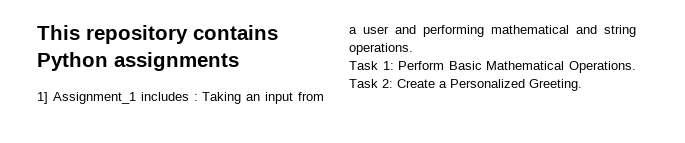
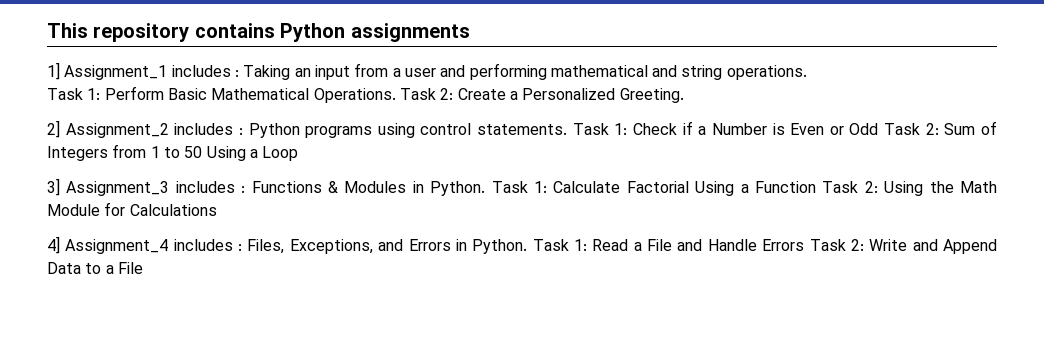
+ 2] Assignment_2 includes : Python programs using control statements. Task 1: Check if a Number is Even or Odd Task 2: Sum of Integers from 1 to 50 Using a Loop
+ 3] Assignment_3 includes : Functions & Modules in Python. Task 1: Calculate Factorial Using a Function Task 2: Using the Math Module for Calculations
+ 4] Assignment_4 includes : Files, Exceptions, and Errors in Python. Task 1: Read a File and Handle Errors Task 2: Write and Append Data to a File

